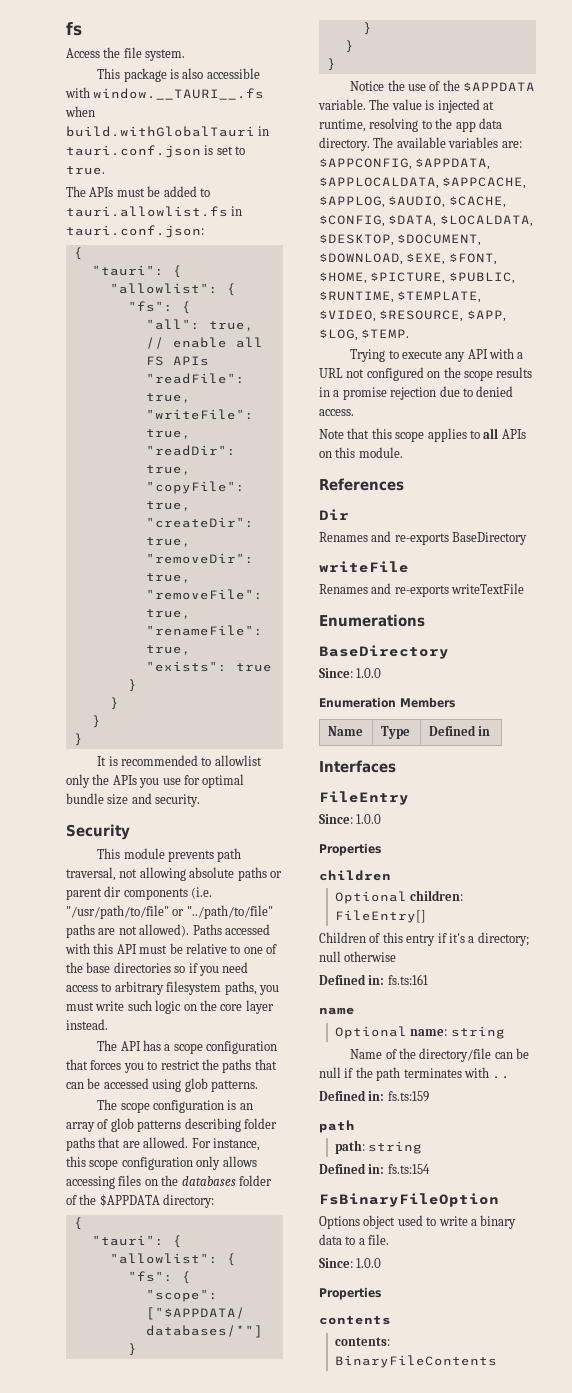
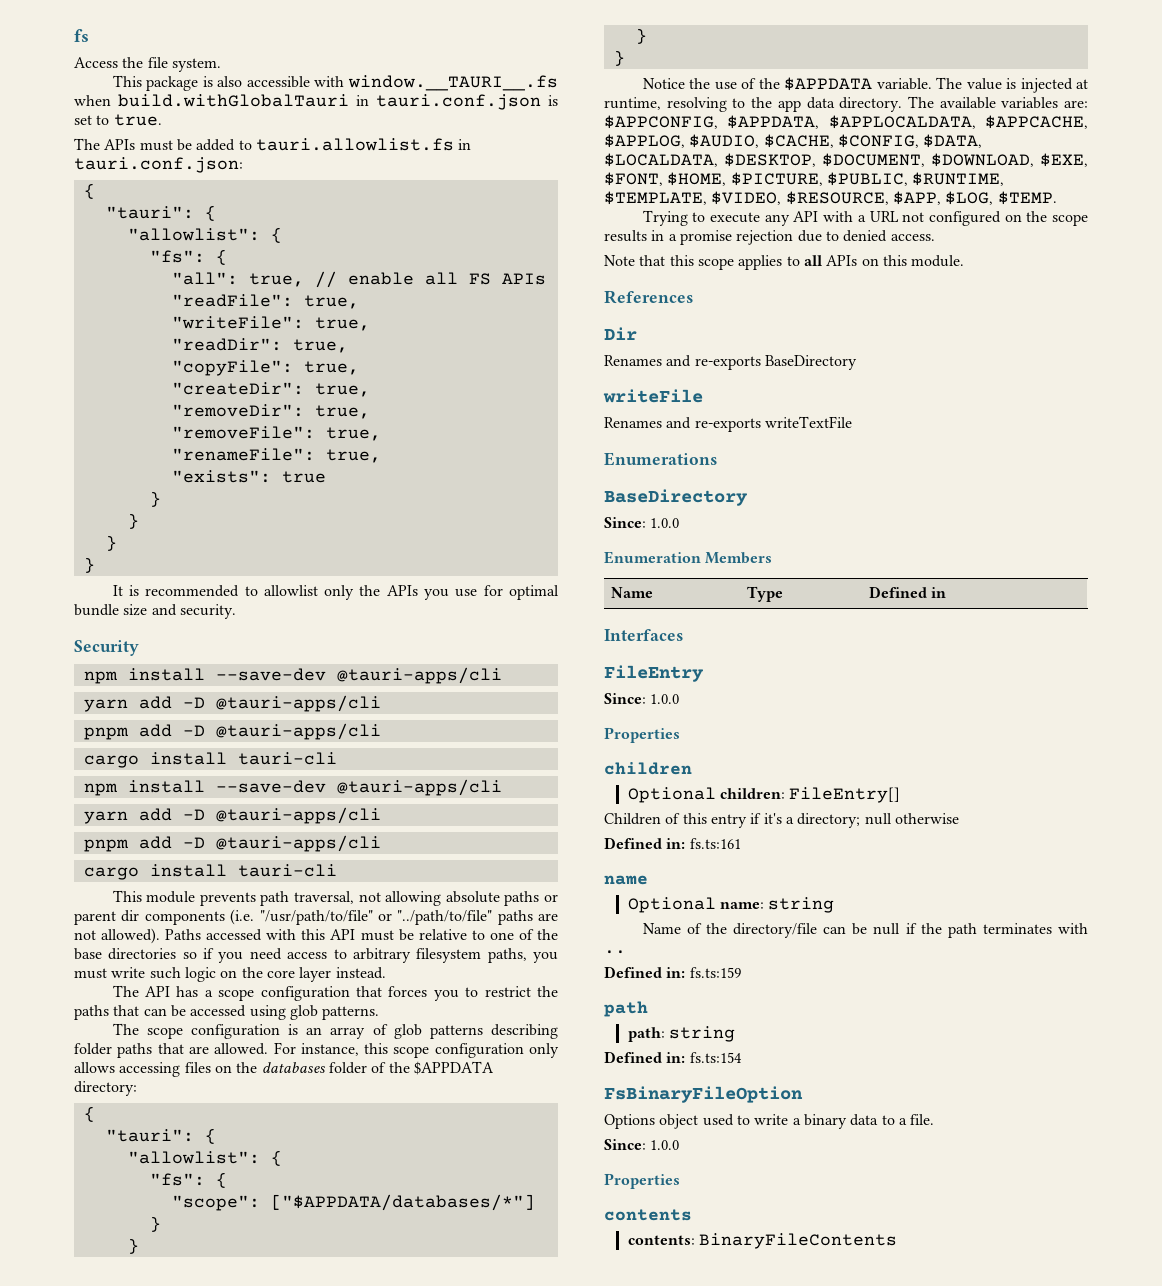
  Security
+ npm install --save-dev @tauri-apps/cli
+ yarn add -D @tauri-apps/cli
+ pnpm add -D @tauri-apps/cli
+ cargo install tauri-cli
+ npm install --save-dev @tauri-apps/cli
+ yarn add -D @tauri-apps/cli
+ pnpm add -D @tauri-apps/cli
+ cargo install tauri-cli

